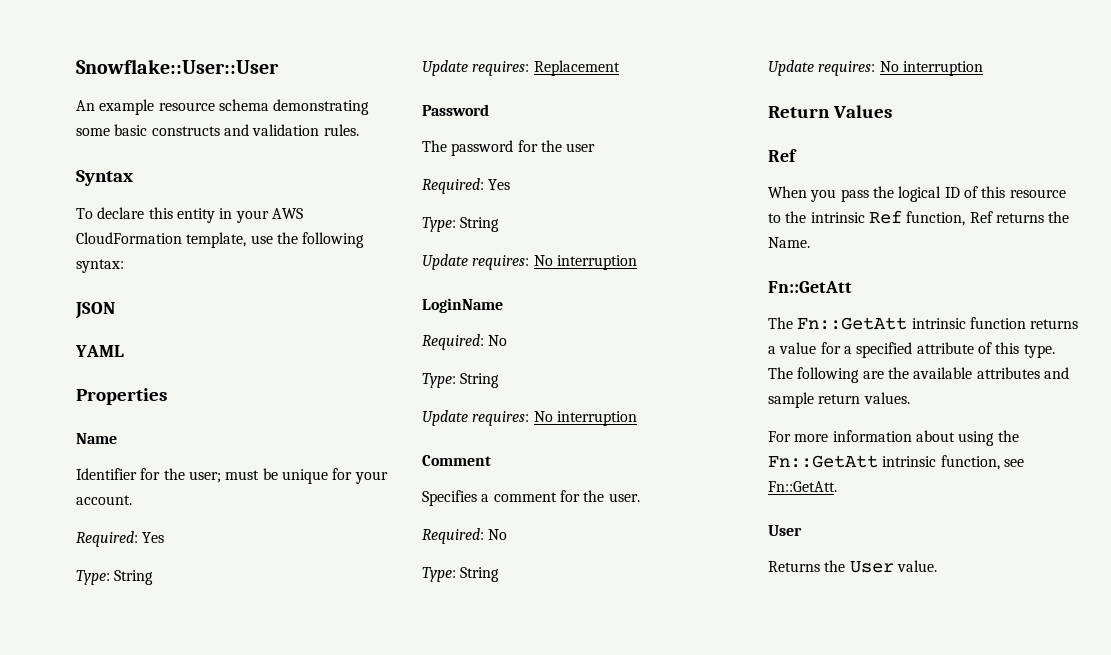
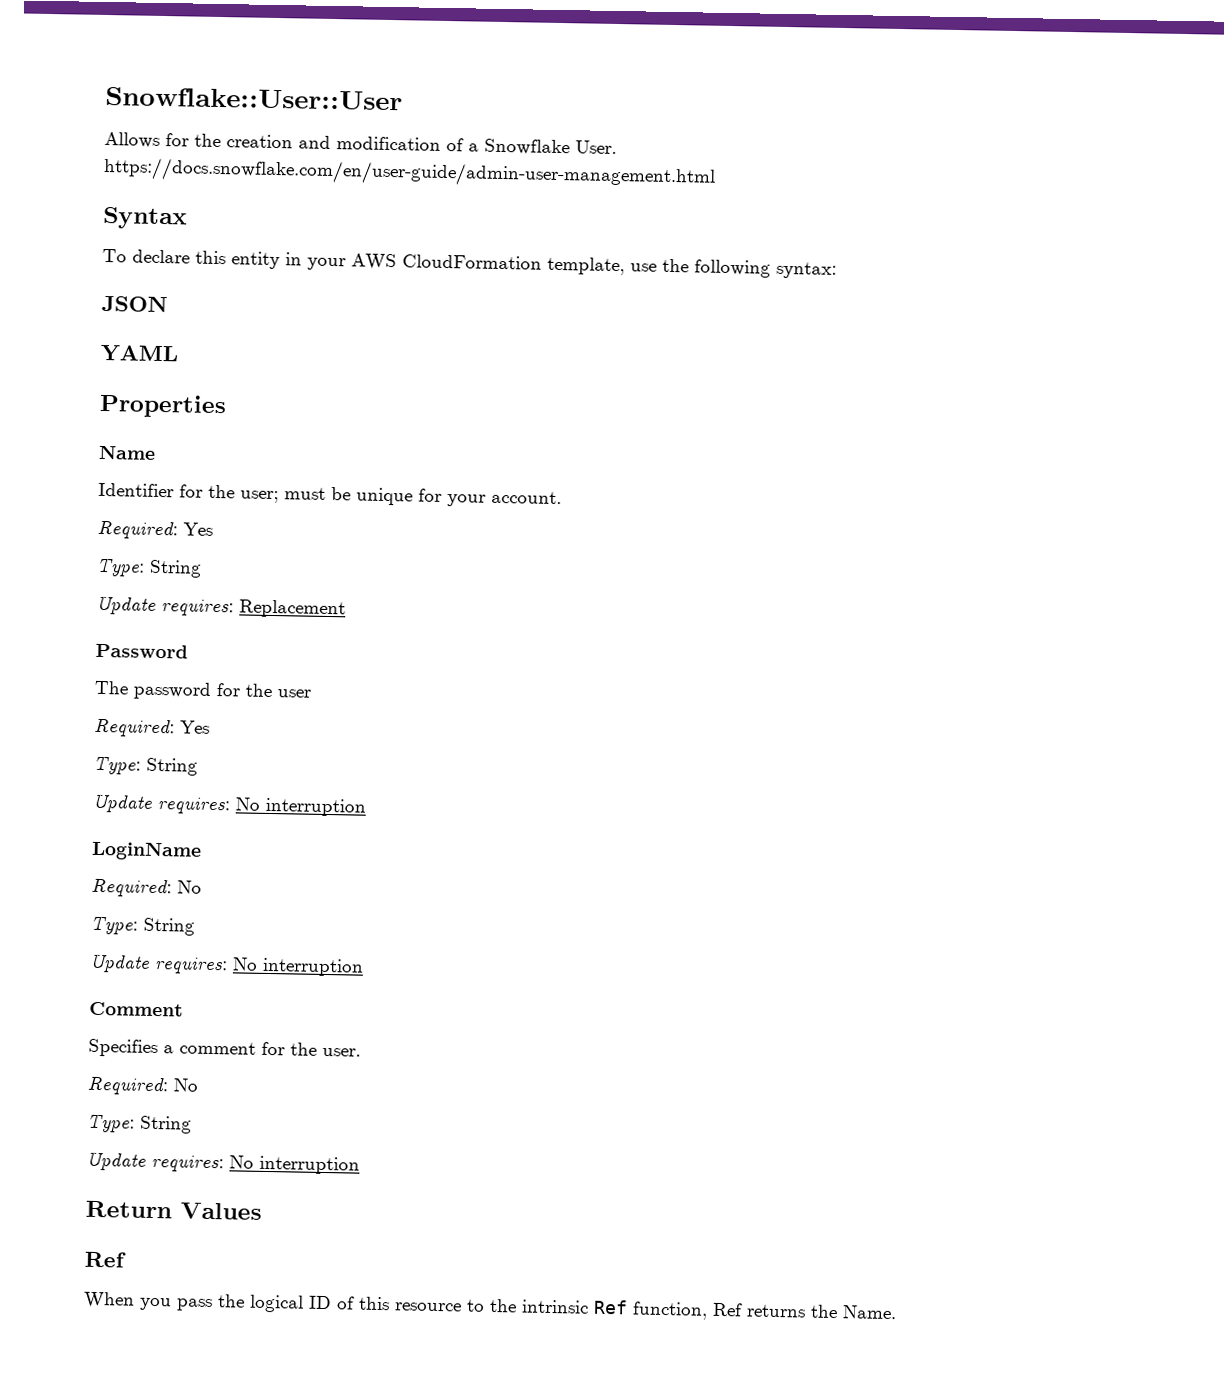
- An example resource schema demonstrating some basic constructs and validation rules.
+ Allows for the creation and modification of a Snowflake User. https://docs.snowflake.com/en/user-guide/admin-user-management.html
  When you pass the logical ID of this resource to the intrinsic Ref function, Ref returns the Name.
- Fn::GetAtt
- The Fn::GetAtt intrinsic function returns a value for a specified attribute of this type. The following are the available attributes and sample return values.
- For more information about using the Fn::GetAtt intrinsic function, see Fn::GetAtt.
- User
- Returns the User value.

